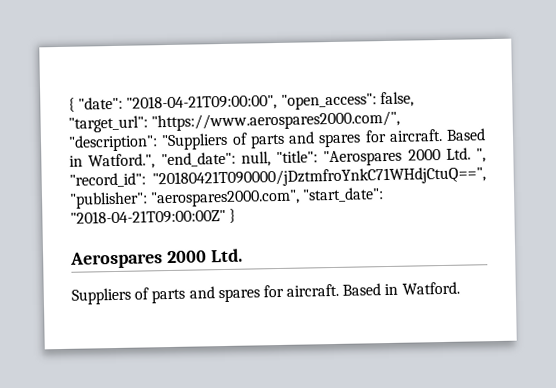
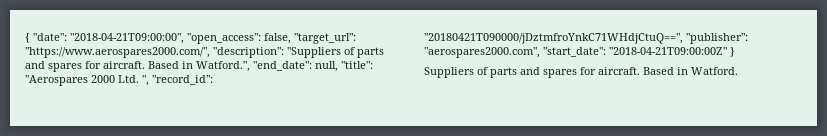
- Aerospares 2000 Ltd.

